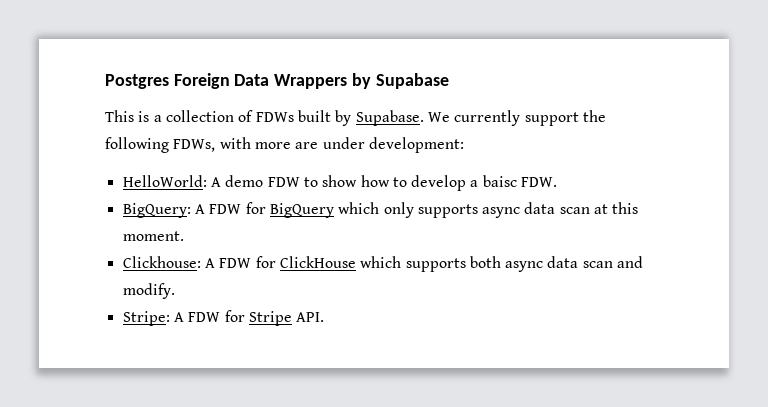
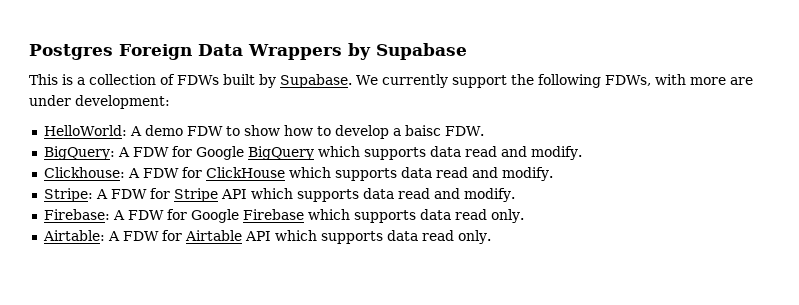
- BigQuery: A FDW for BigQuery which only supports async data scan at this moment.
+ BigQuery: A FDW for Google BigQuery which supports data read and modify.
- Clickhouse: A FDW for ClickHouse which supports both async data scan and modify.
+ Clickhouse: A FDW for ClickHouse which supports data read and modify.
- Stripe: A FDW for Stripe API.
+ Stripe: A FDW for Stripe API which supports data read and modify.
+ Firebase: A FDW for Google Firebase which supports data read only.
+ Airtable: A FDW for Airtable API which supports data read only.

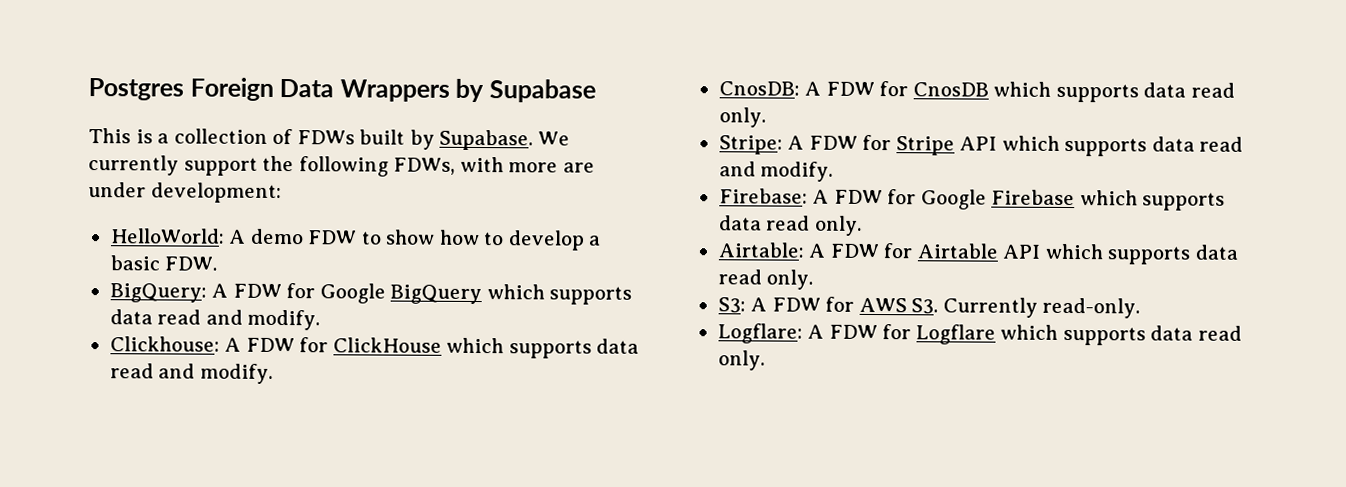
- HelloWorld: A demo FDW to show how to develop a baisc FDW.
+ HelloWorld: A demo FDW to show how to develop a basic FDW.
+ CnosDB: A FDW for CnosDB which supports data read only.
+ S3: A FDW for AWS S3. Currently read-only.
+ Logflare: A FDW for Logflare which supports data read only.

